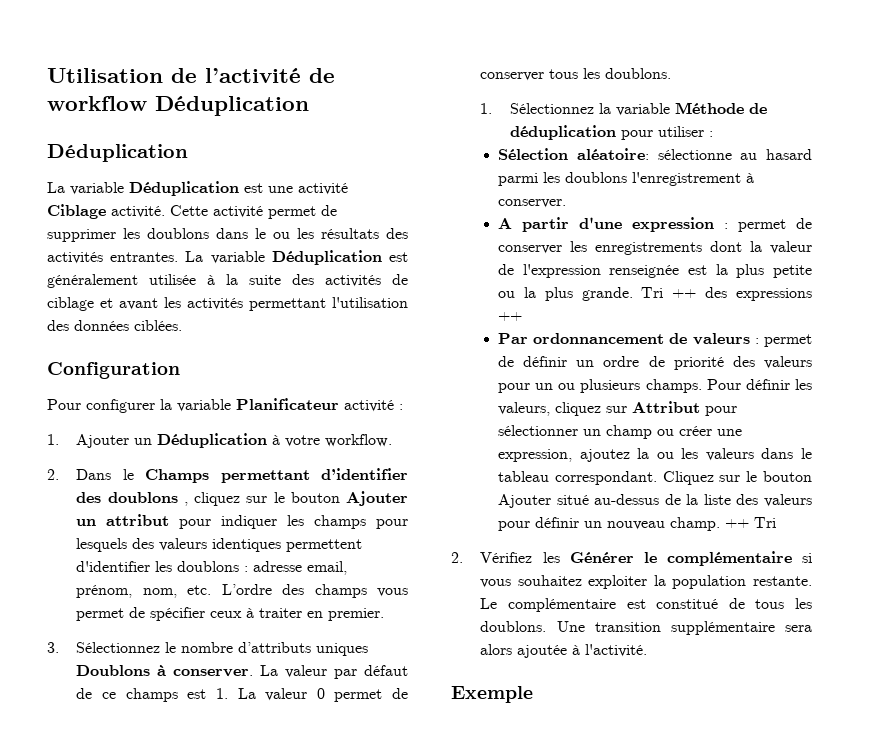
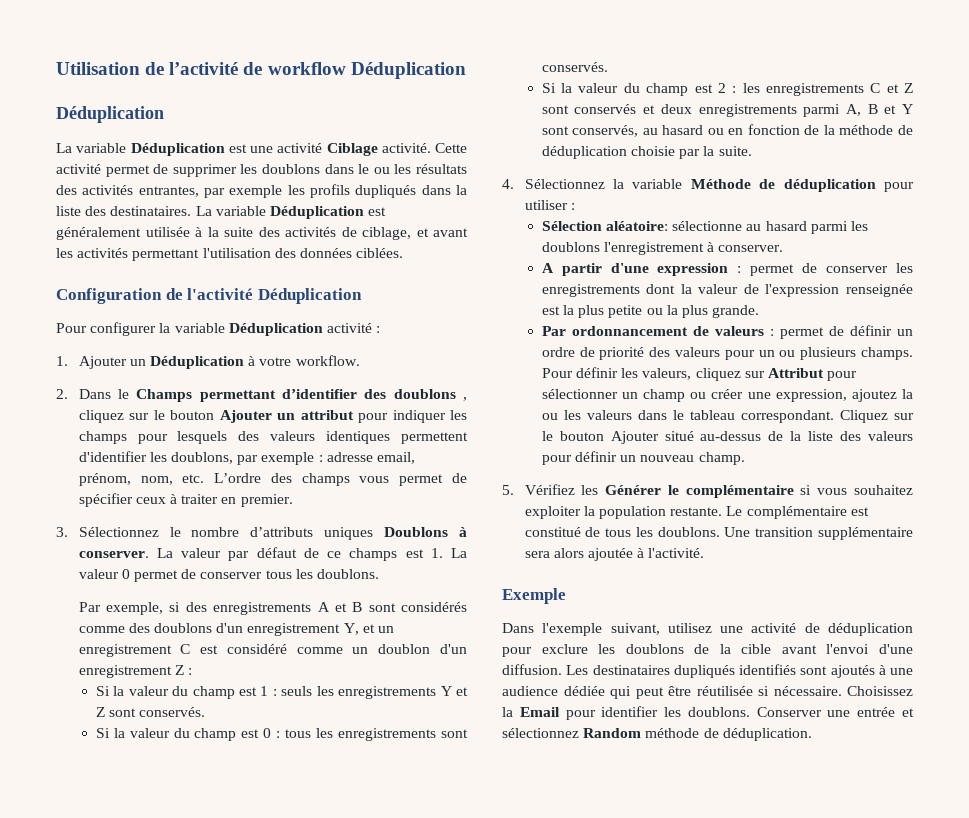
- Cette activité permet de supprimer les doublons dans le ou les résultats des activités entrantes.
+ Cette activité permet de supprimer les doublons dans le ou les résultats des activités entrantes, par exemple les profils dupliqués dans la liste des destinataires.
- La variable Déduplication est généralement utilisée à la suite des activités de ciblage et avant les activités permettant l'utilisation des données ciblées.
+ La variable Déduplication est généralement utilisée à la suite des activités de ciblage, et avant les activités permettant l'utilisation des données ciblées.
- Configuration
+ Configuration de l'activité Déduplication
- Pour configurer la variable Planificateur activité :
+ Pour configurer la variable Déduplication activité :
- 2. Dans le Champs permettant d’identifier des doublons , cliquez sur le bouton Ajouter un attribut pour indiquer les champs pour lesquels des valeurs identiques permettent d'identifier les doublons : adresse email, prénom, nom, etc. L’ordre des champs vous permet de spécifier ceux à traiter en premier.
+ 2. Dans le Champs permettant d’identifier des doublons , cliquez sur le bouton Ajouter un attribut pour indiquer les champs pour lesquels des valeurs identiques permettent d'identifier les doublons, par exemple : adresse email, prénom, nom, etc. L’ordre des champs vous permet de spécifier ceux à traiter en premier.
- 1. Sélectionnez la variable Méthode de déduplication pour utiliser :
+ Par exemple, si des enregistrements A et B sont considérés comme des doublons d'un enregistrement Y, et un enregistrement C est considéré comme un doublon d'un enregistrement Z :
+ Si la valeur du champ est 1 : seuls les enregistrements Y et Z sont conservés.
+ Si la valeur du champ est 0 : tous les enregistrements sont conservés.
+ Si la valeur du champ est 2 : les enregistrements C et Z sont conservés et deux enregistrements parmi A, B et Y sont conservés, au hasard ou en fonction de la méthode de déduplication choisie par la suite.
+ 4. Sélectionnez la variable Méthode de déduplication pour utiliser :
- Tri ++ des expressions ++
- Cliquez sur le bouton Ajouter situé au-dessus de la liste des valeurs pour définir un nouveau champ. ++ Tri
- 2. Vérifiez les Générer le complémentaire si vous souhaitez exploiter la population restante.
+ Cliquez sur le bouton Ajouter situé au-dessus de la liste des valeurs pour définir un nouveau champ.
+ 5. Vérifiez les Générer le complémentaire si vous souhaitez exploiter la population restante.
+ Dans l'exemple suivant, utilisez une activité de déduplication pour exclure les doublons de la cible avant l'envoi d'une diffusion. Les destinataires dupliqués identifiés sont ajoutés à une audience dédiée qui peut être réutilisée si nécessaire. Choisissez la Email pour identifier les doublons. Conserver une entrée et sélectionnez Random méthode de déduplication.

